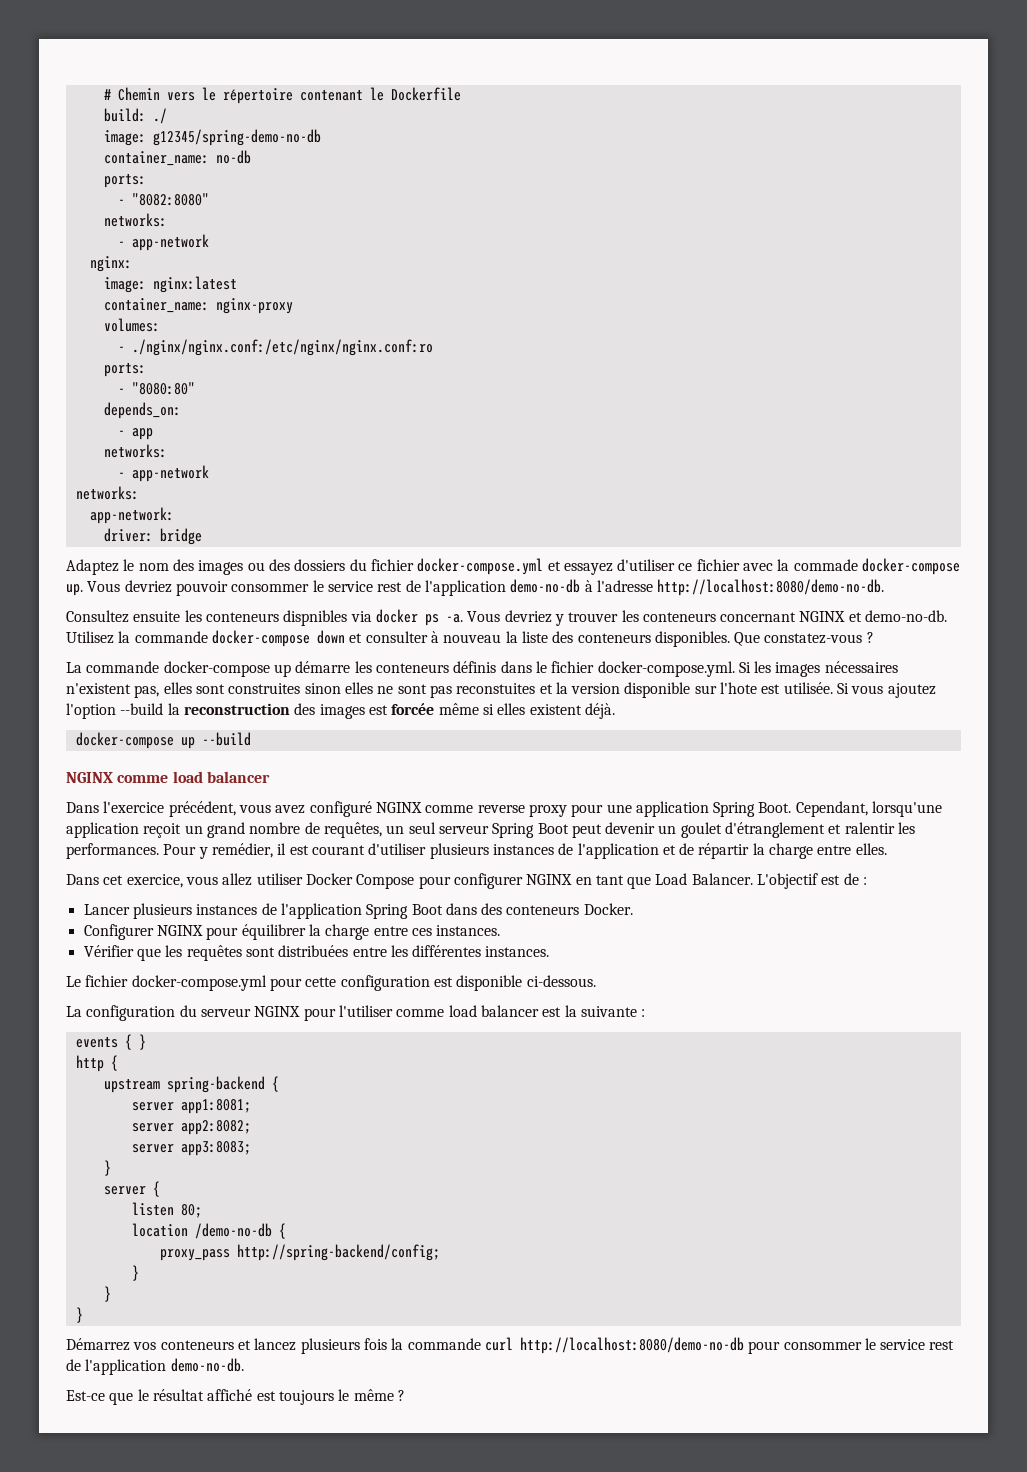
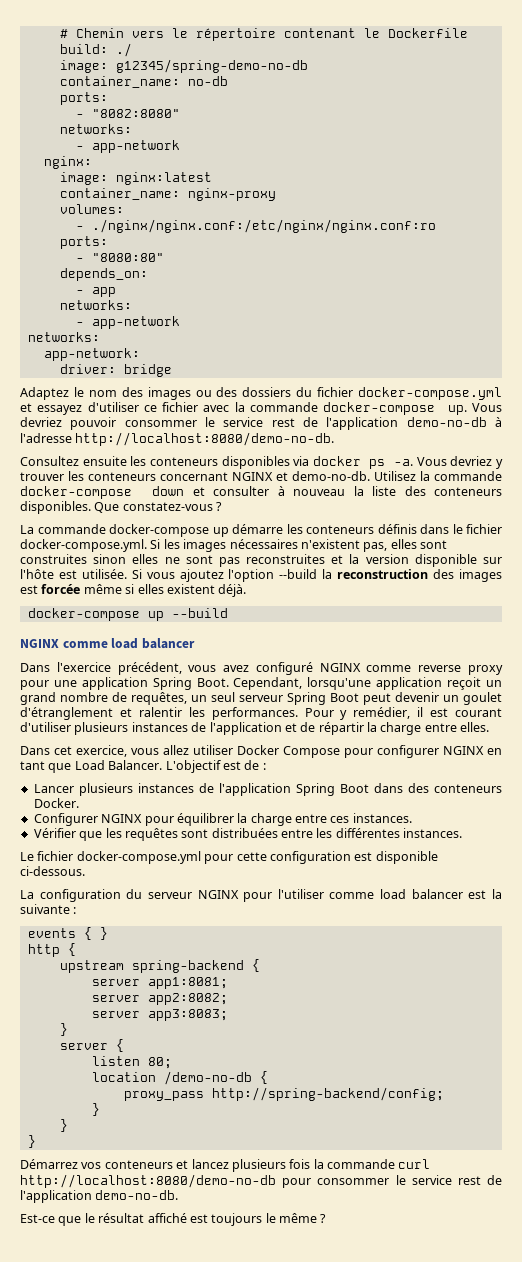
- Adaptez le nom des images ou des dossiers du fichier docker-compose.yml et essayez d'utiliser ce fichier avec la commade docker-compose up.
+ Adaptez le nom des images ou des dossiers du fichier docker-compose.yml et essayez d'utiliser ce fichier avec la commande docker-compose up.
- Consultez ensuite les conteneurs dispnibles via docker ps -a.
+ Consultez ensuite les conteneurs disponibles via docker ps -a.
- La commande docker-compose up démarre les conteneurs définis dans le fichier docker-compose.yml. Si les images nécessaires n'existent pas, elles sont construites sinon elles ne sont pas reconstuites et la version disponible sur l'hote est utilisée.
+ La commande docker-compose up démarre les conteneurs définis dans le fichier docker-compose.yml. Si les images nécessaires n'existent pas, elles sont construites sinon elles ne sont pas reconstruites et la version disponible sur l'hôte est utilisée.

